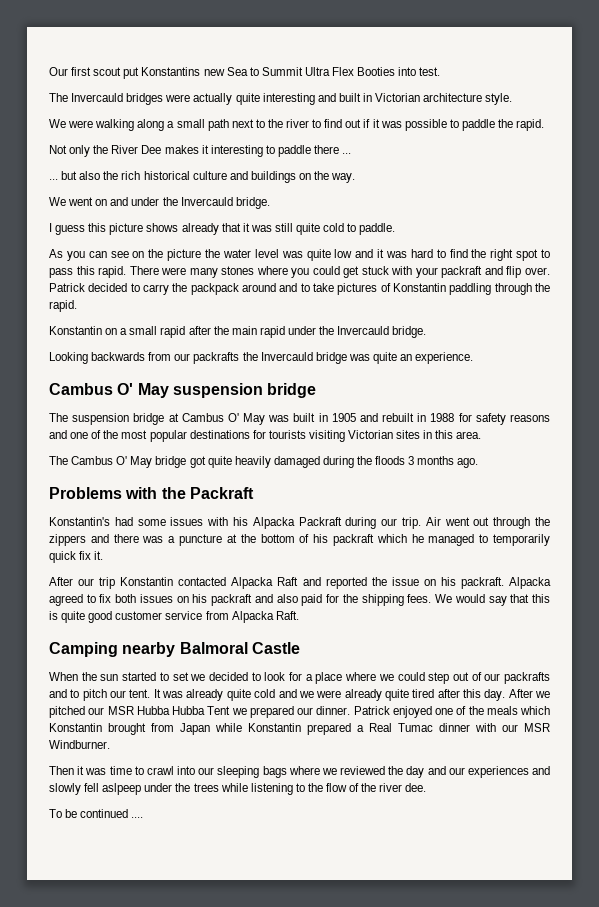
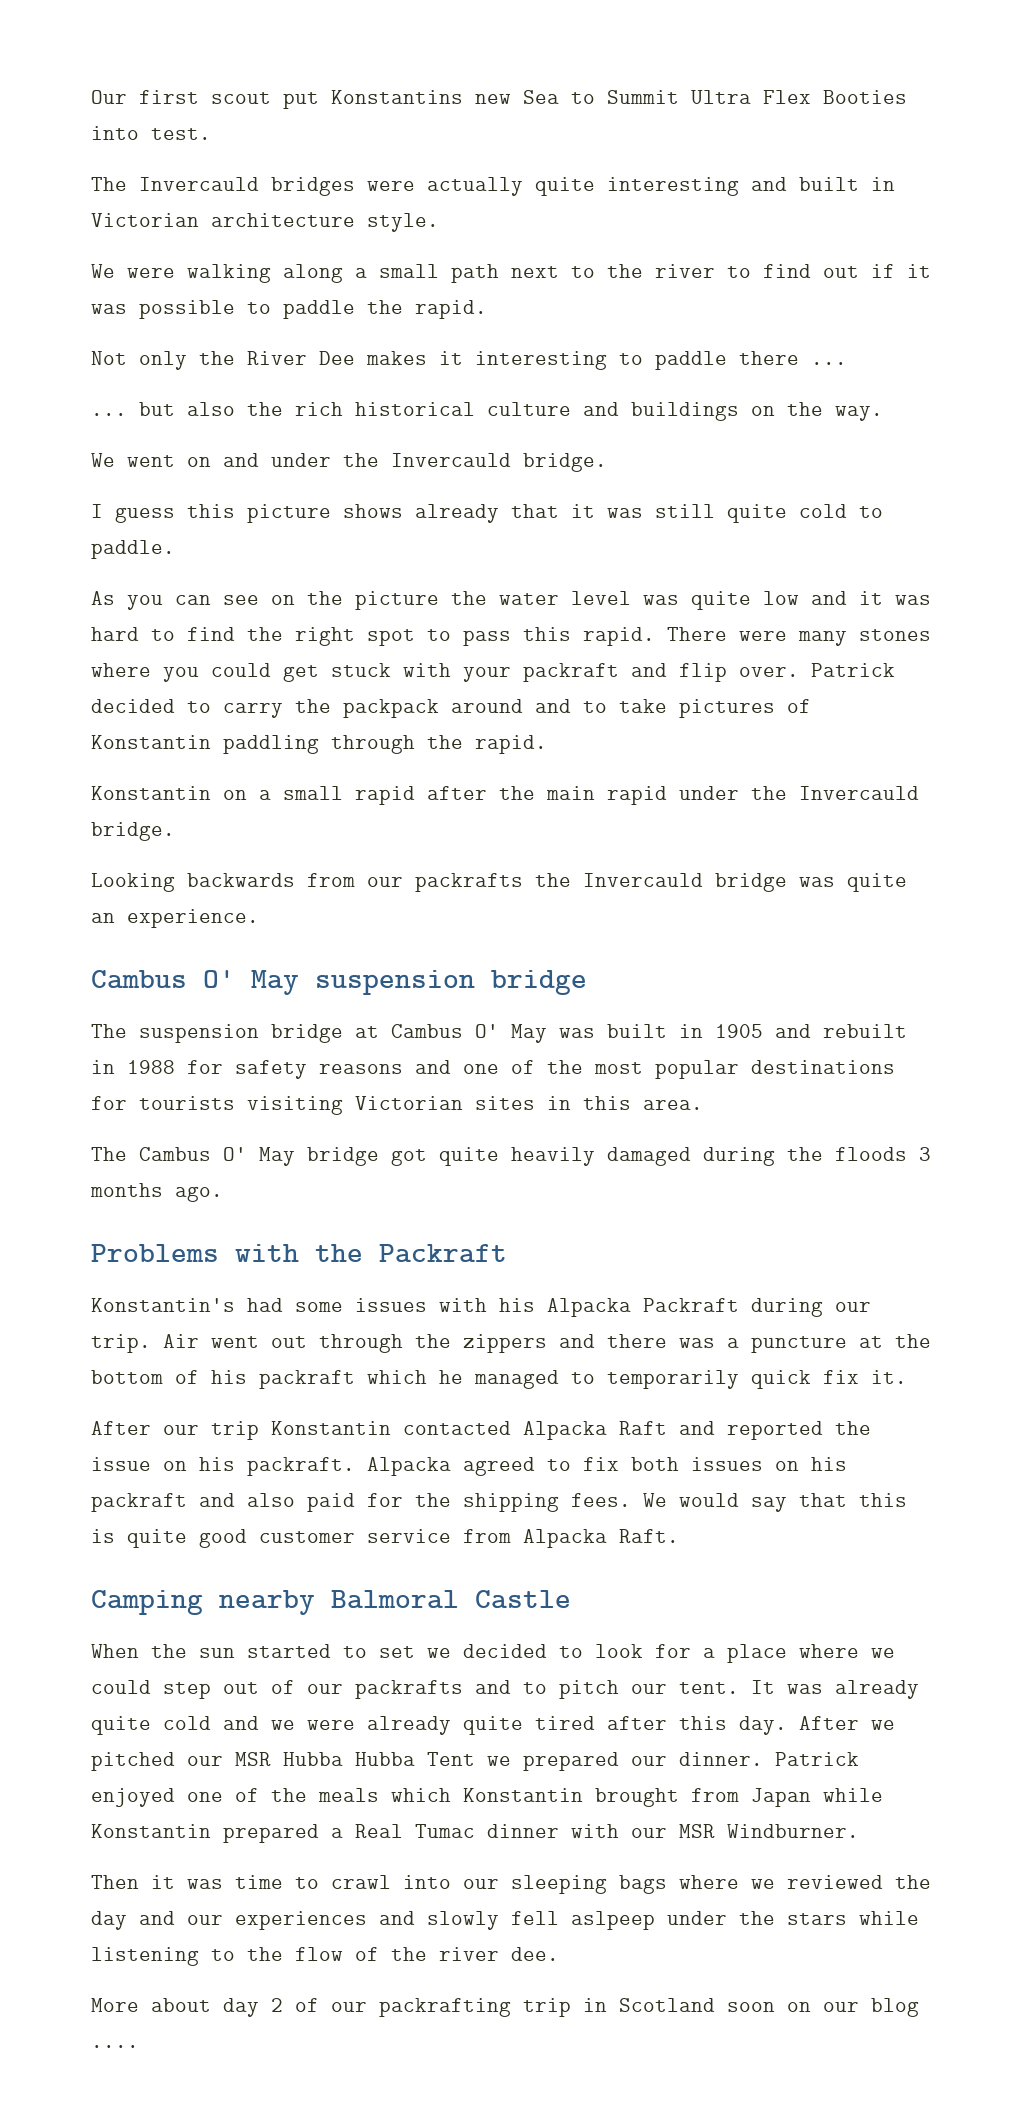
- Then it was time to crawl into our sleeping bags where we reviewed the day and our experiences and slowly fell aslpeep under the trees while listening to the flow of the river dee.
+ Then it was time to crawl into our sleeping bags where we reviewed the day and our experiences and slowly fell aslpeep under the stars while listening to the flow of the river dee.
- To be continued ....
+ More about day 2 of our packrafting trip in Scotland soon on our blog ....

